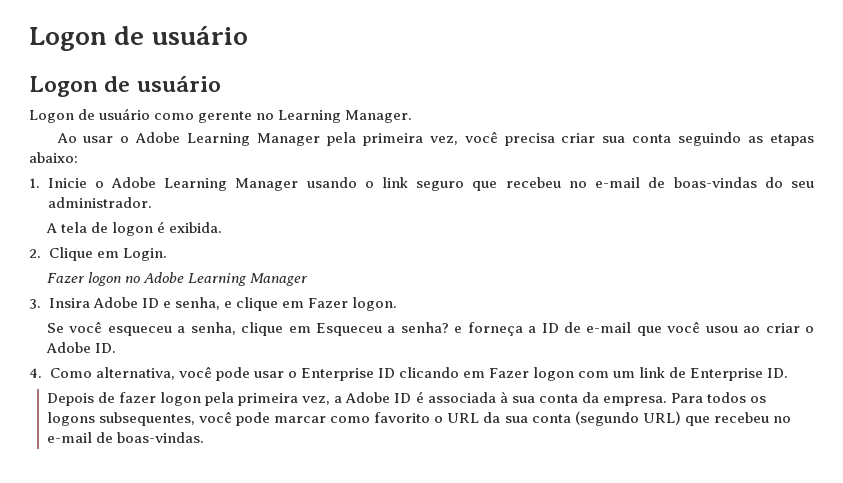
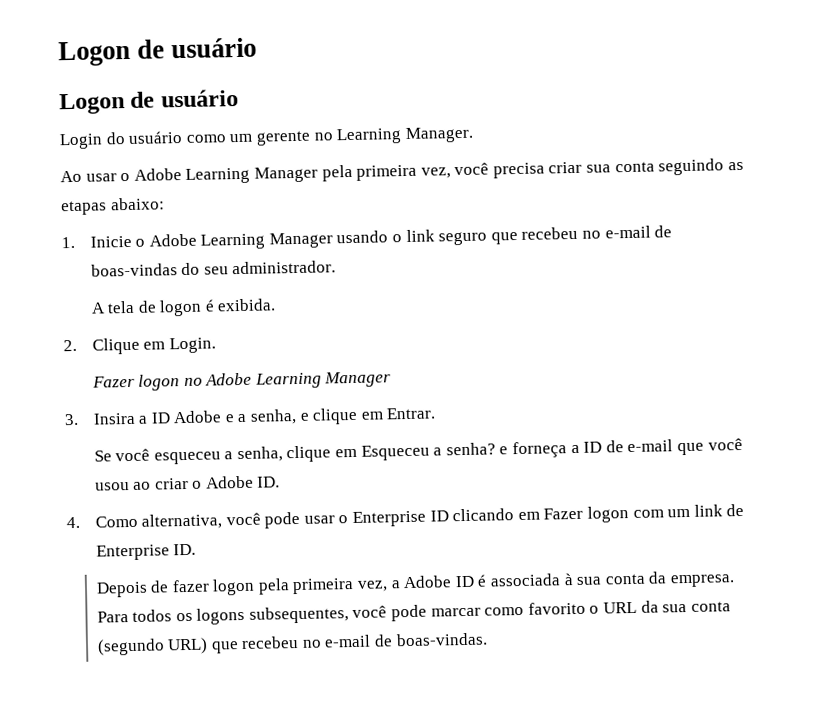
- Logon de usuário como gerente no Learning Manager.
+ Login do usuário como um gerente no Learning Manager.
- 3. Insira Adobe ID e senha, e clique em Fazer logon.
+ 3. Insira a ID Adobe e a senha, e clique em Entrar.

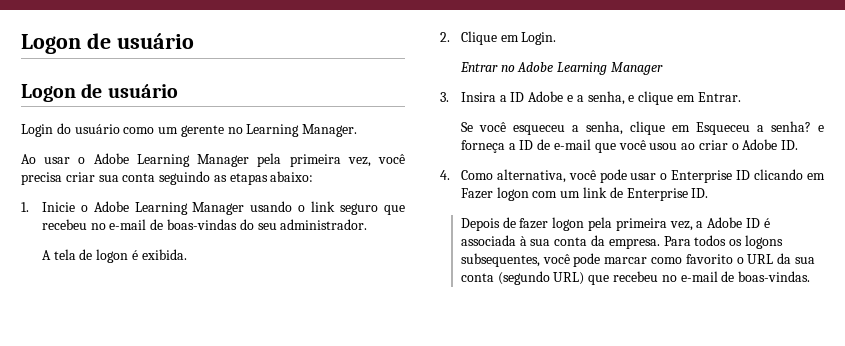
- Fazer logon no Adobe Learning Manager
+ Entrar no Adobe Learning Manager

